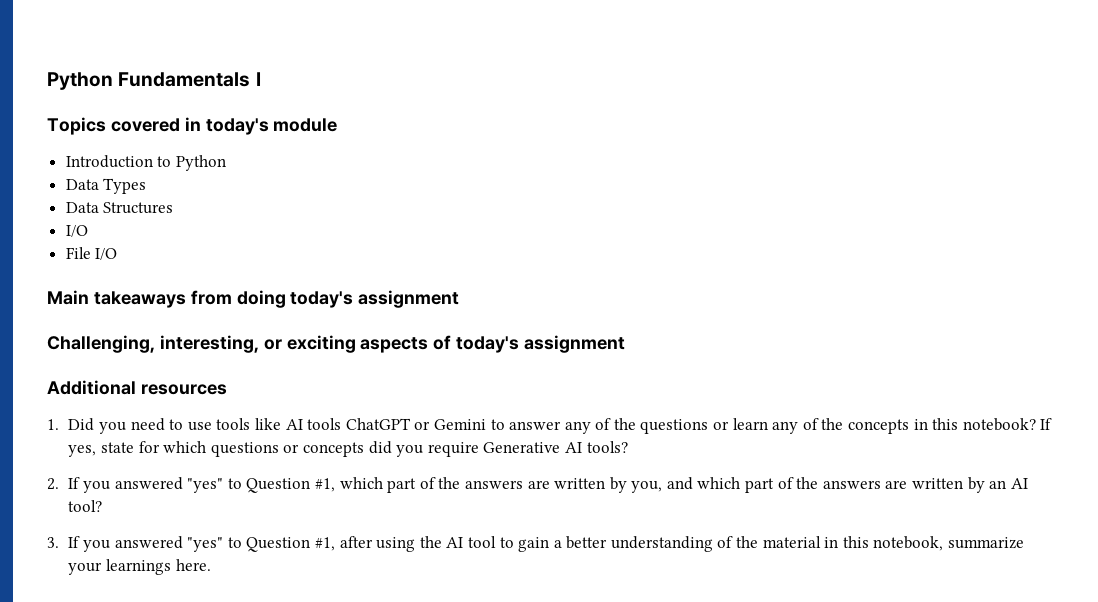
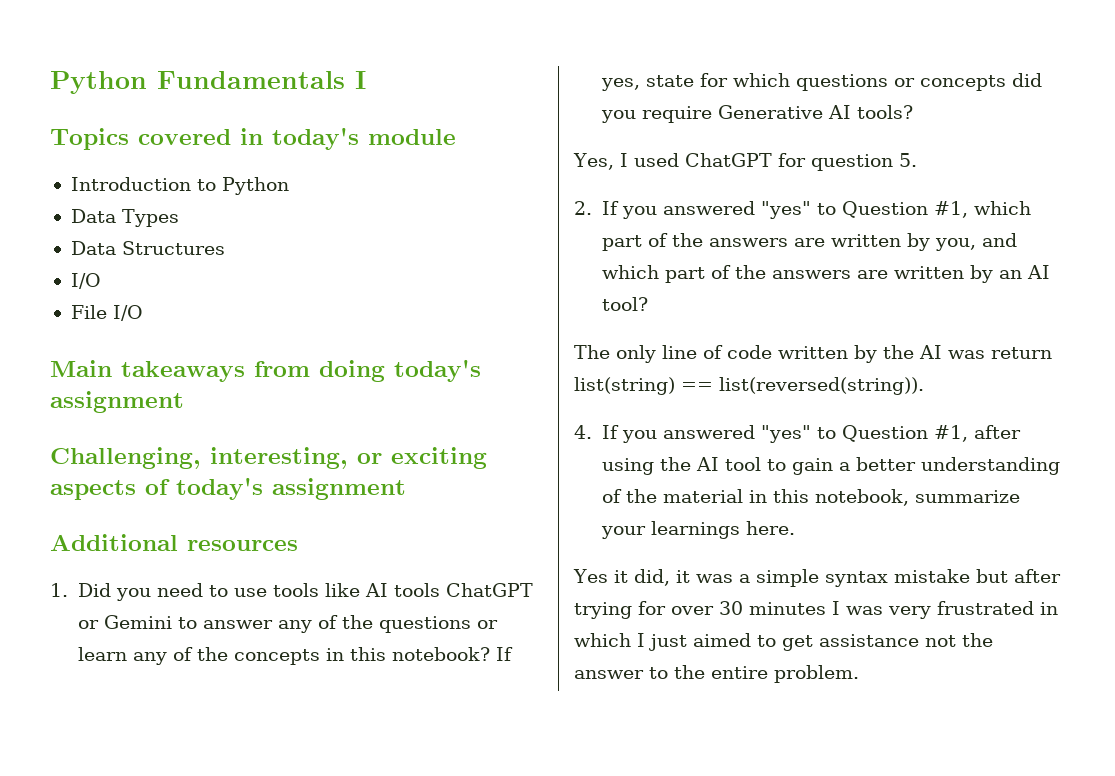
+ Yes, I used ChatGPT for question 5.
- 3. If you answered "yes" to Question #1, after using the AI tool to gain a better understanding of the material in this notebook, summarize your learnings here.
+ The only line of code written by the AI was return list(string) == list(reversed(string)).
+ 4. If you answered "yes" to Question #1, after using the AI tool to gain a better understanding of the material in this notebook, summarize your learnings here.
+ Yes it did, it was a simple syntax mistake but after trying for over 30 minutes I was very frustrated in which I just aimed to get assistance not the answer to the entire problem.

